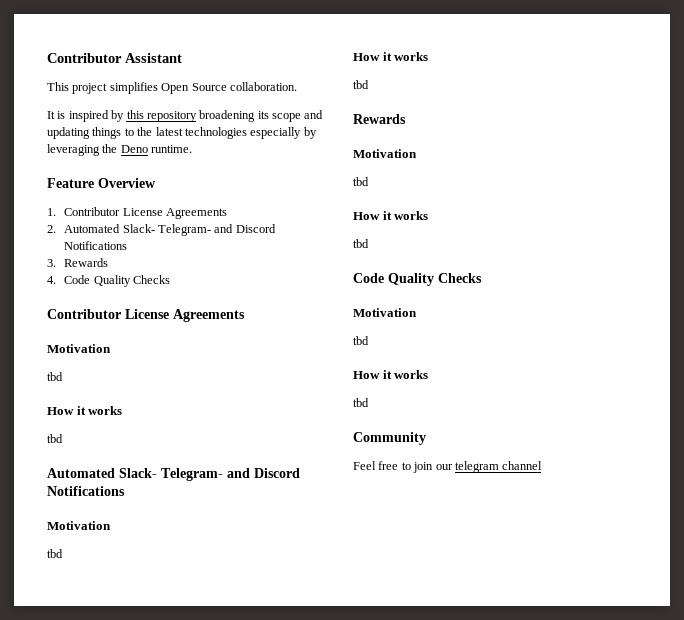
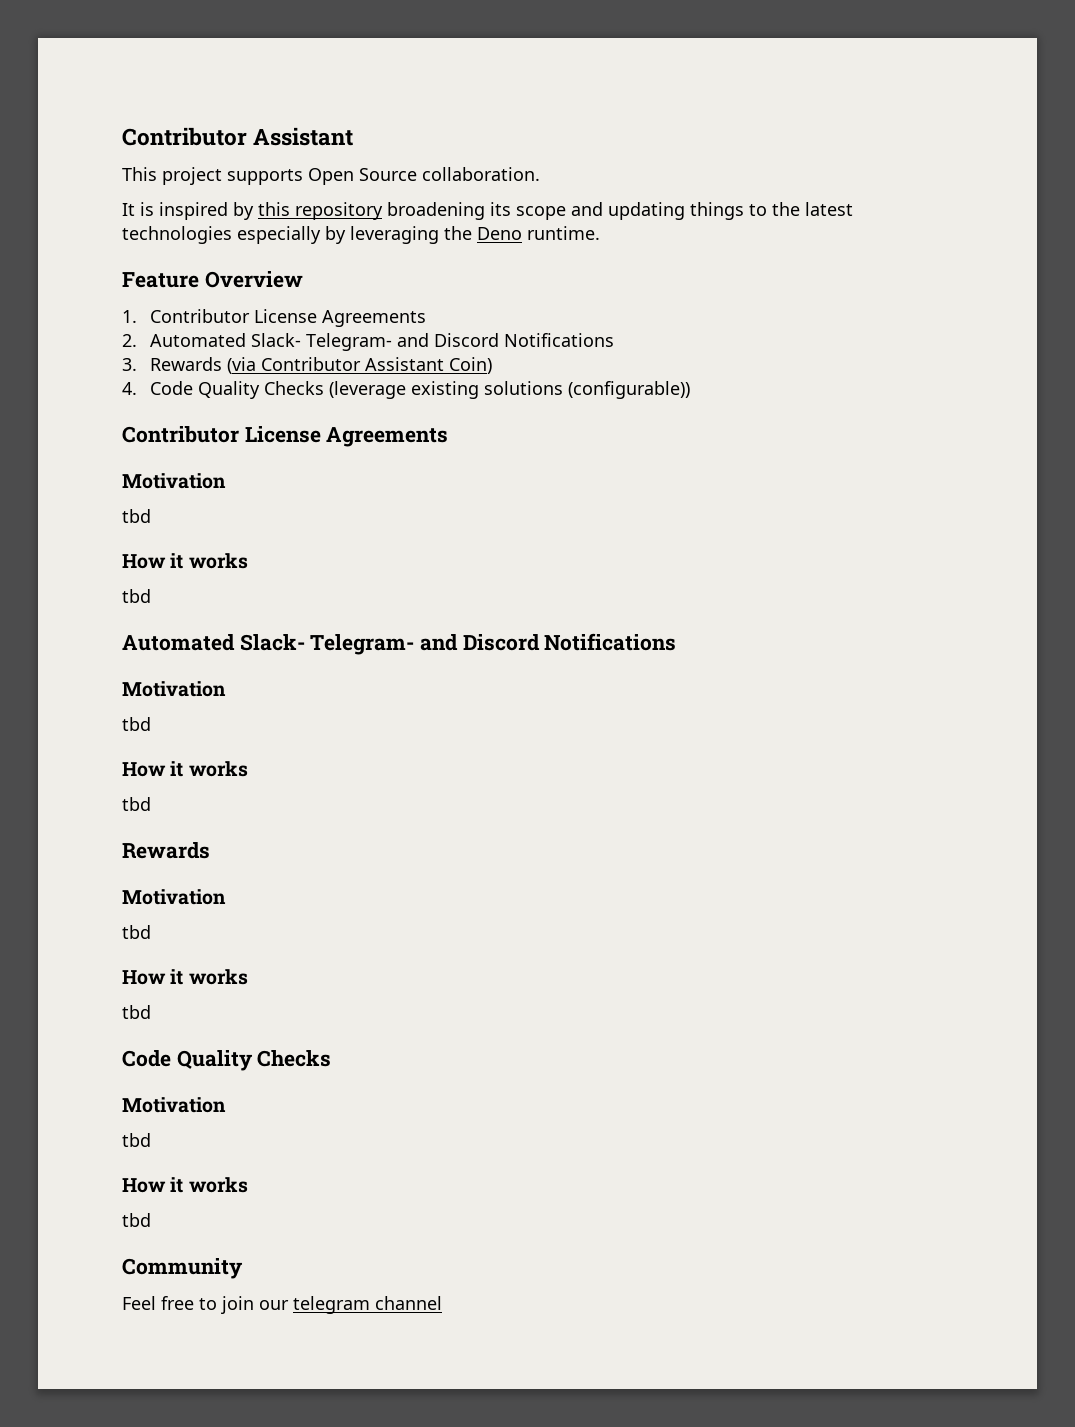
- This project simplifies Open Source collaboration.
+ This project supports Open Source collaboration.
- 3. Rewards
+ 3. Rewards (via Contributor Assistant Coin)
- 4. Code Quality Checks
+ 4. Code Quality Checks (leverage existing solutions (configurable))

